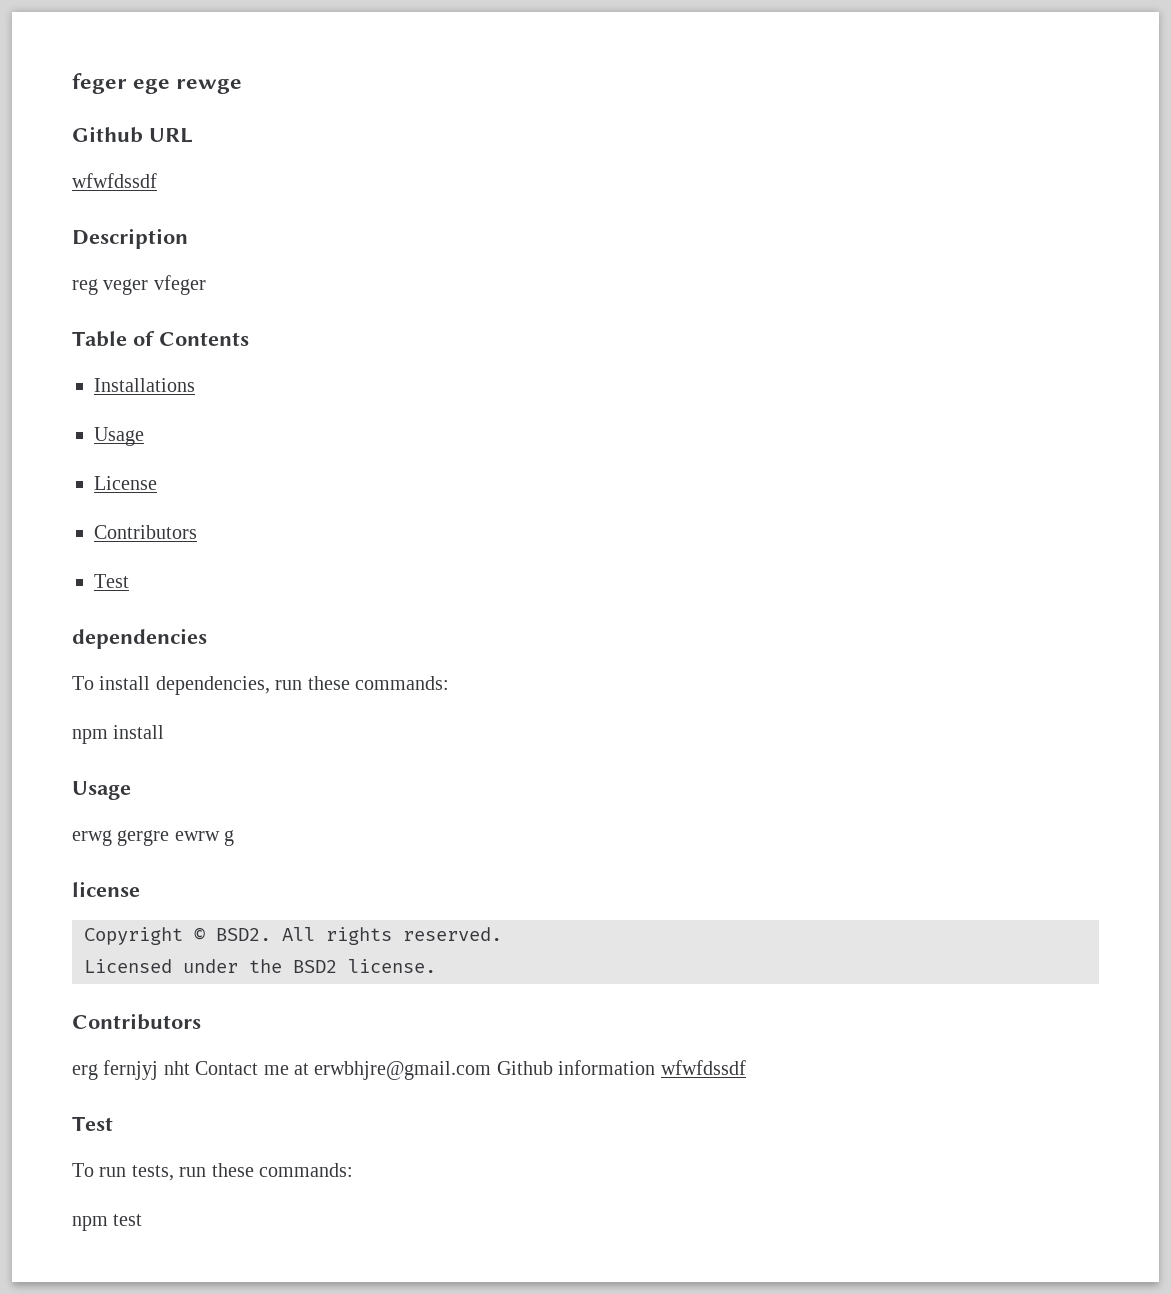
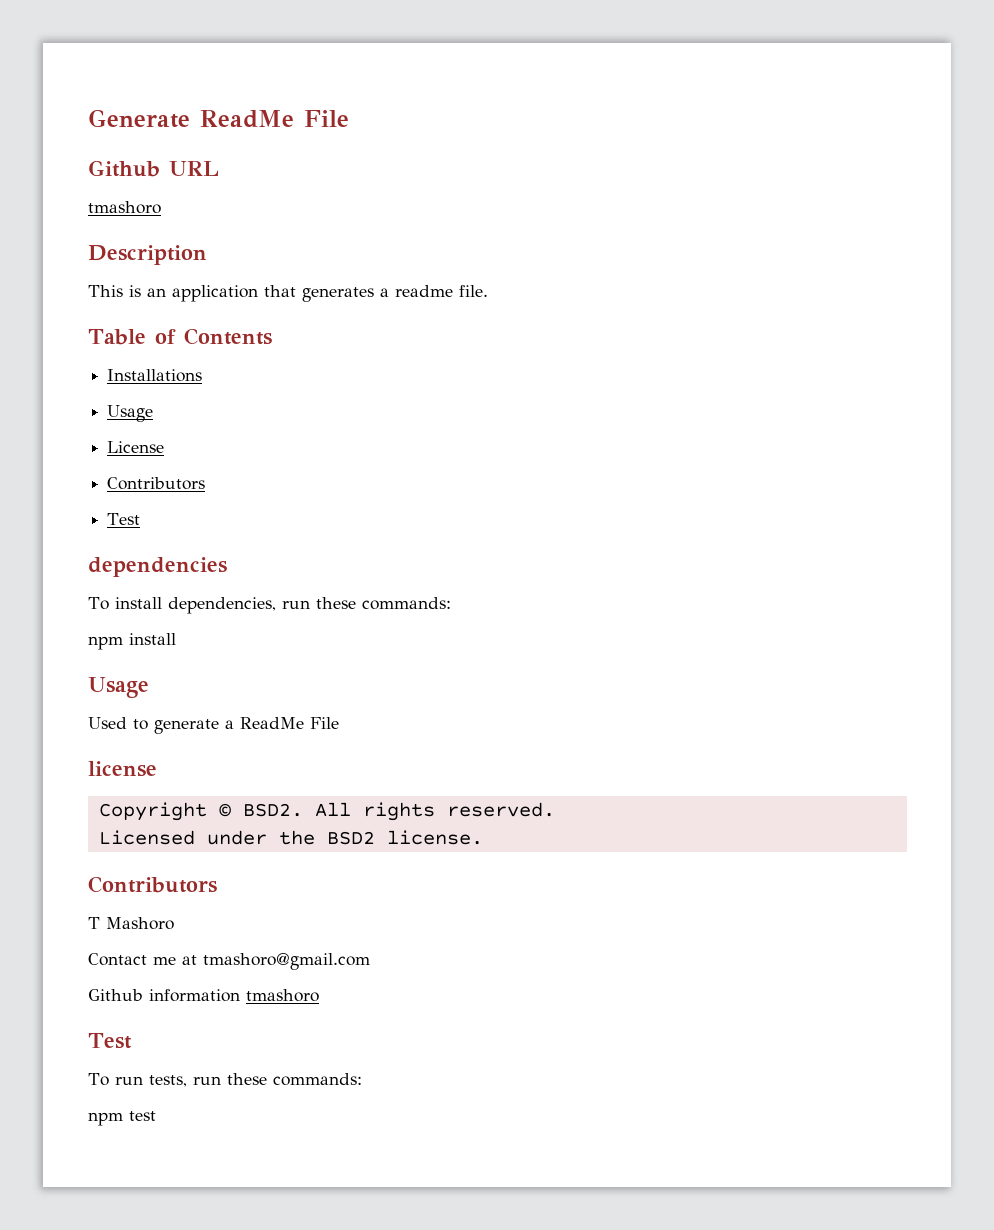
- feger ege rewge
+ Generate ReadMe File
  Github URL
- wfwfdssdf
+ tmashoro
- reg veger vfeger
+ This is an application that generates a readme file.
- erwg gergre ewrw g
+ Used to generate a ReadMe File
- erg fernjyj nht Contact me at erwbhjre@gmail.com Github information wfwfdssdf
+ T Mashoro
+ Contact me at tmashoro@gmail.com
+ Github information tmashoro

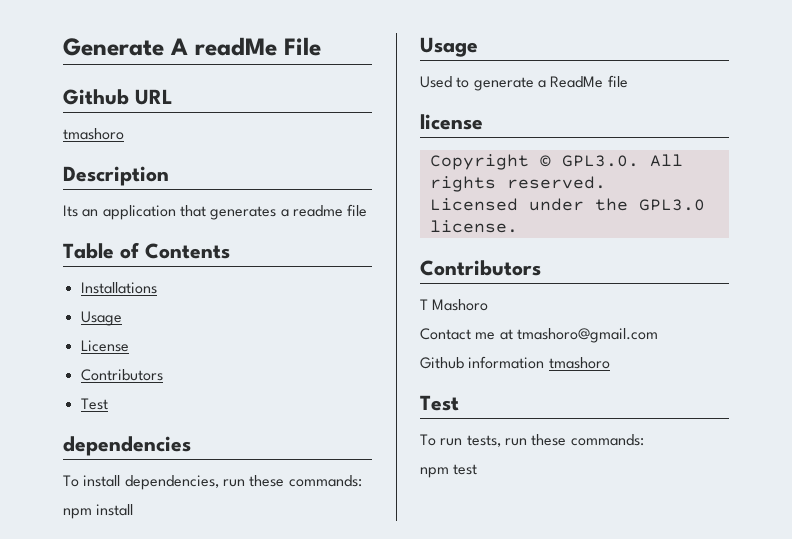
- Generate ReadMe File
+ Generate A readMe File
- This is an application that generates a readme file.
+ Its an application that generates a readme file
- Used to generate a ReadMe File
+ Used to generate a ReadMe file
- Copyright © BSD2. All rights reserved.
+ Copyright © GPL3.0. All rights reserved.
- Licensed under the BSD2 license.
+ Licensed under the GPL3.0 license.

